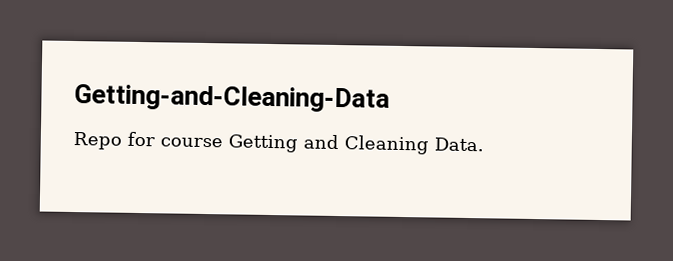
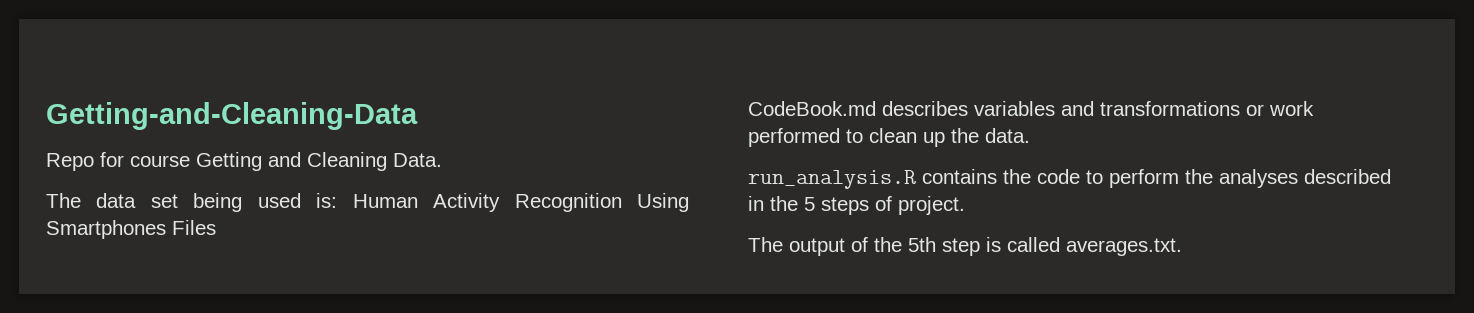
+ The data set being used is: Human Activity Recognition Using Smartphones Files
+ CodeBook.md describes variables and transformations or work performed to clean up the data.
+ run_analysis.R contains the code to perform the analyses described in the 5 steps of project.
+ The output of the 5th step is called averages.txt.

